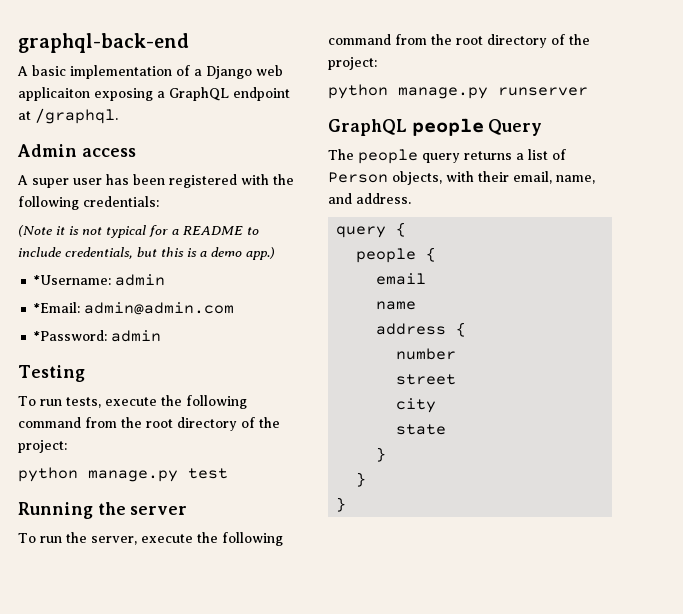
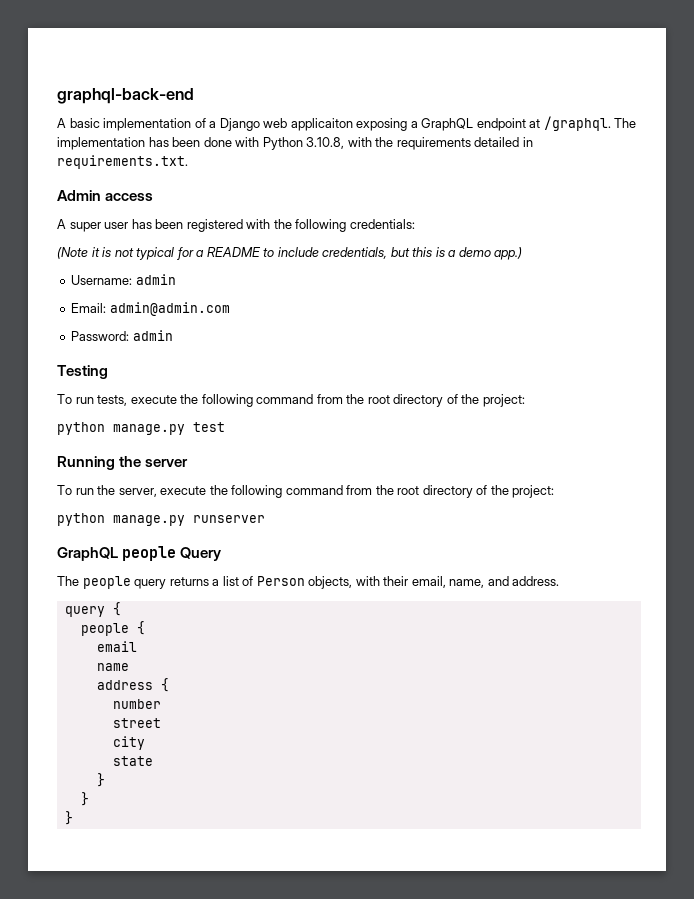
+ The implementation has been done with Python 3.10.8, with the requirements detailed in requirements.txt.
- *Username: admin
- *Email: admin@admin.com
+ Username: admin
+ Email: admin@admin.com
- *Password: admin
+ Password: admin

